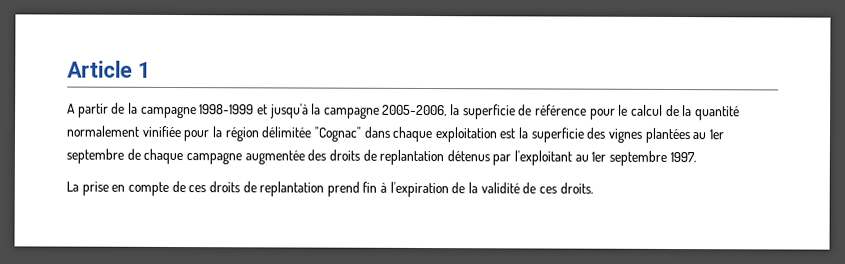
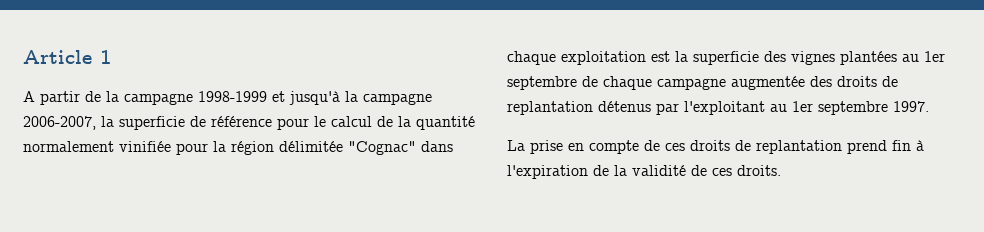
- A partir de la campagne 1998-1999 et jusqu'à la campagne 2005-2006, la superficie de référence pour le calcul de la quantité normalement vinifiée pour la région délimitée "Cognac" dans chaque exploitation est la superficie des vignes plantées au 1er septembre de chaque campagne augmentée des droits de replantation détenus par l'exploitant au 1er septembre 1997.
+ A partir de la campagne 1998-1999 et jusqu'à la campagne 2006-2007, la superficie de référence pour le calcul de la quantité normalement vinifiée pour la région délimitée "Cognac" dans chaque exploitation est la superficie des vignes plantées au 1er septembre de chaque campagne augmentée des droits de replantation détenus par l'exploitant au 1er septembre 1997.

